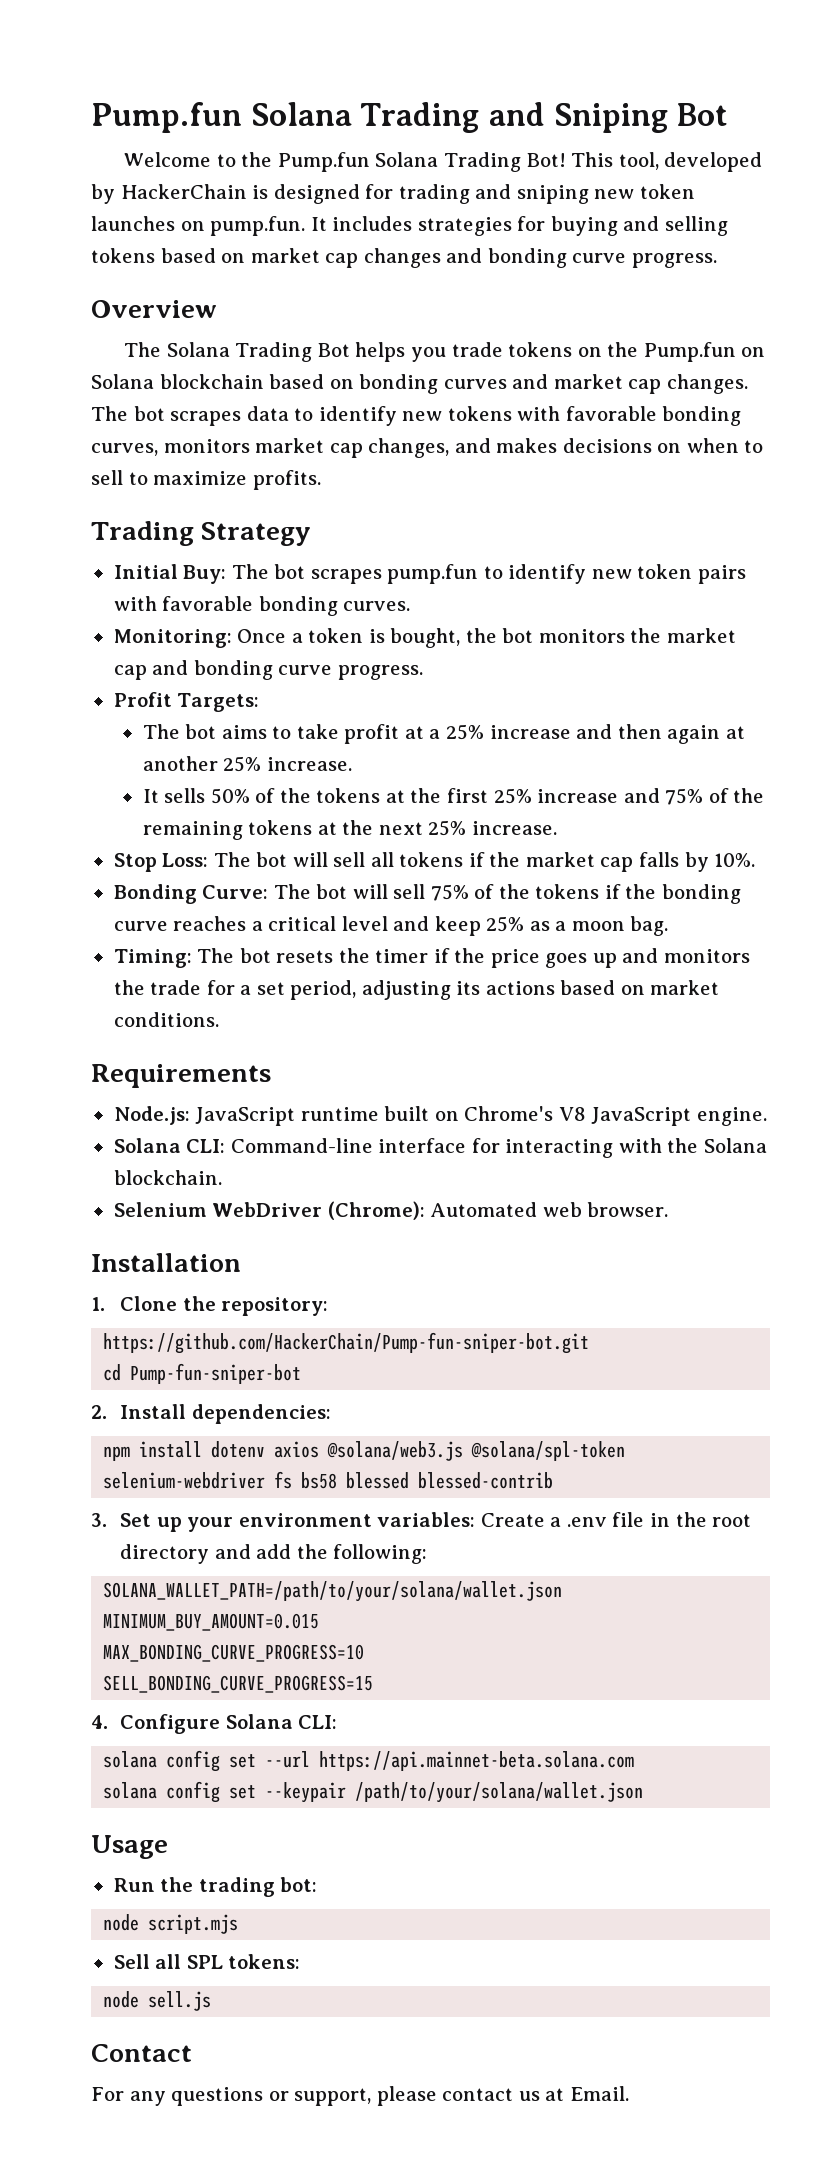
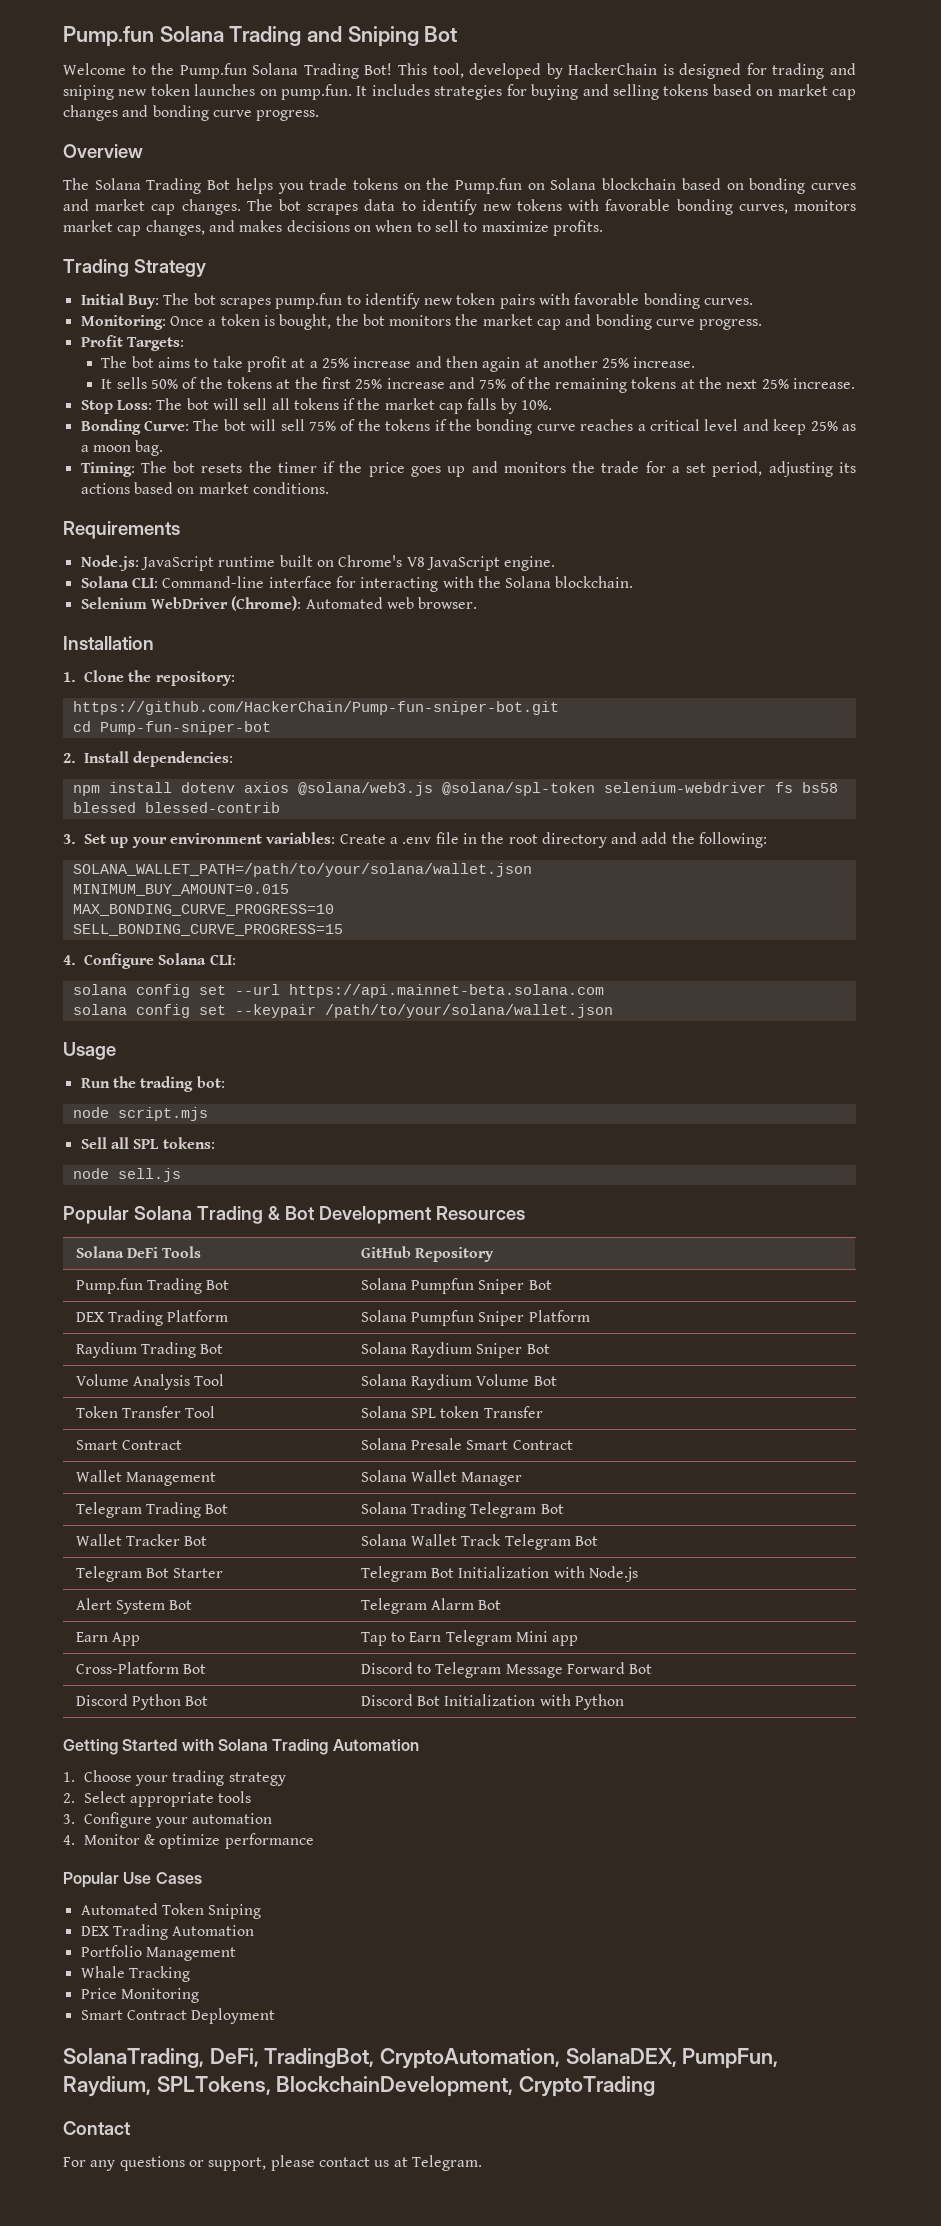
+ Popular Solana Trading & Bot Development Resources
+ Solana DeFi Tools | GitHub Repository
+ Pump.fun Trading Bot | Solana Pumpfun Sniper Bot
+ DEX Trading Platform | Solana Pumpfun Sniper Platform
+ Raydium Trading Bot | Solana Raydium Sniper Bot
+ Volume Analysis Tool | Solana Raydium Volume Bot
+ Token Transfer Tool | Solana SPL token Transfer
+ Smart Contract | Solana Presale Smart Contract
+ Wallet Management | Solana Wallet Manager
+ Telegram Trading Bot | Solana Trading Telegram Bot
+ Wallet Tracker Bot | Solana Wallet Track Telegram Bot
+ Telegram Bot Starter | Telegram Bot Initialization with Node.js
+ Alert System Bot | Telegram Alarm Bot
+ Earn App | Tap to Earn Telegram Mini app
+ Cross-Platform Bot | Discord to Telegram Message Forward Bot
+ Discord Python Bot | Discord Bot Initialization with Python
+ Getting Started with Solana Trading Automation
+ 1. Choose your trading strategy
+ 2. Select appropriate tools
+ 3. Configure your automation
+ 4. Monitor & optimize performance
+ Popular Use Cases
+ Automated Token Sniping
+ DEX Trading Automation
+ Portfolio Management
+ Whale Tracking
+ Price Monitoring
+ Smart Contract Deployment
+ SolanaTrading, DeFi, TradingBot, CryptoAutomation, SolanaDEX, PumpFun, Raydium, SPLTokens, BlockchainDevelopment, CryptoTrading
- For any questions or support, please contact us at Email.
+ For any questions or support, please contact us at Telegram.

